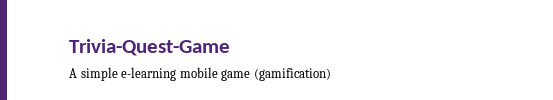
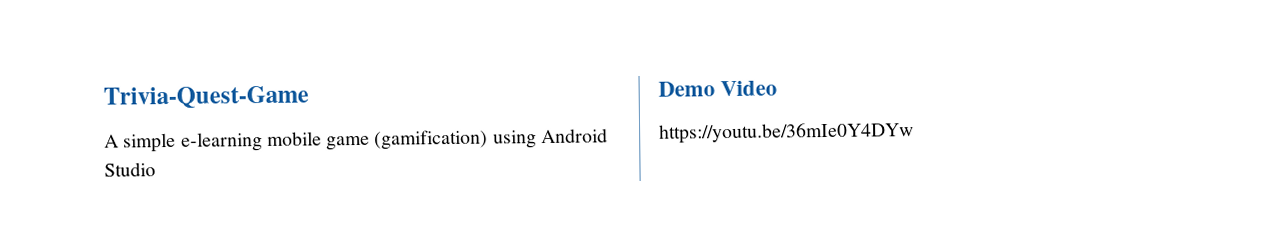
- A simple e-learning mobile game (gamification)
+ A simple e-learning mobile game (gamification) using Android Studio
+ Demo Video
+ https://youtu.be/36mIe0Y4DYw

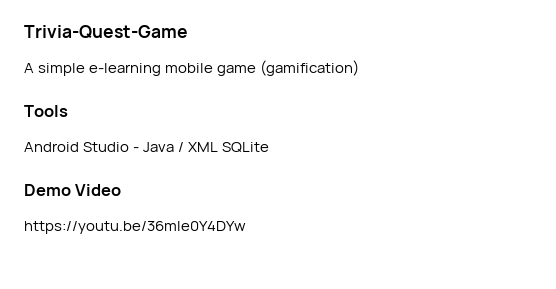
- A simple e-learning mobile game (gamification) using Android Studio
+ A simple e-learning mobile game (gamification)
+ Tools
+ Android Studio - Java / XML SQLite

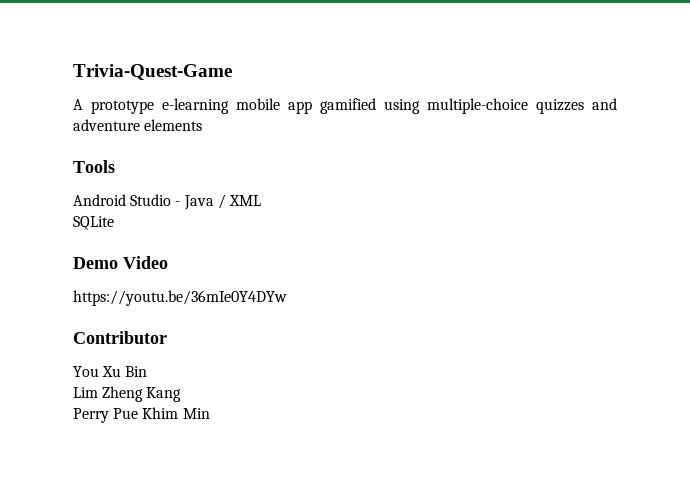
- A simple e-learning mobile game (gamification)
+ A prototype e-learning mobile app gamified using multiple-choice quizzes and adventure elements
- Android Studio - Java / XML SQLite
+ Android Studio - Java / XML
+ SQLite
+ Contributor
+ You Xu Bin
+ Lim Zheng Kang
+ Perry Pue Khim Min

